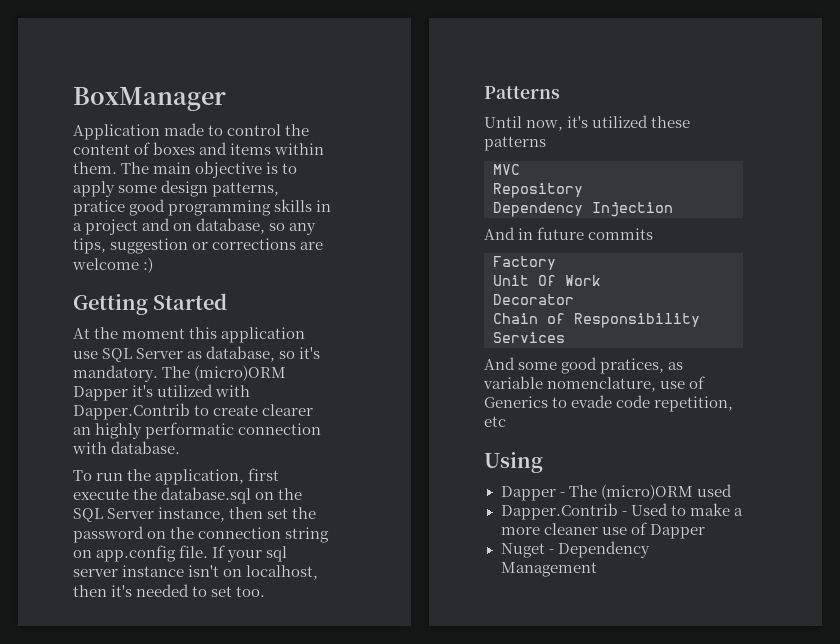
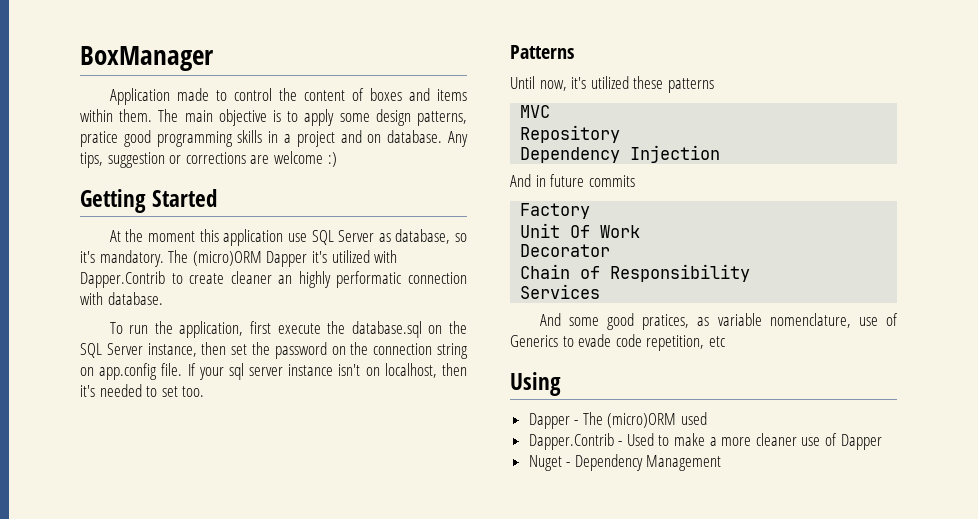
- The main objective is to apply some design patterns, pratice good programming skills in a project and on database, so any tips, suggestion or corrections are welcome :)
+ The main objective is to apply some design patterns, pratice good programming skills in a project and on database. Any tips, suggestion or corrections are welcome :)
- The (micro)ORM Dapper it's utilized with Dapper.Contrib to create clearer an highly performatic connection with database.
+ The (micro)ORM Dapper it's utilized with Dapper.Contrib to create cleaner an highly performatic connection with database.

